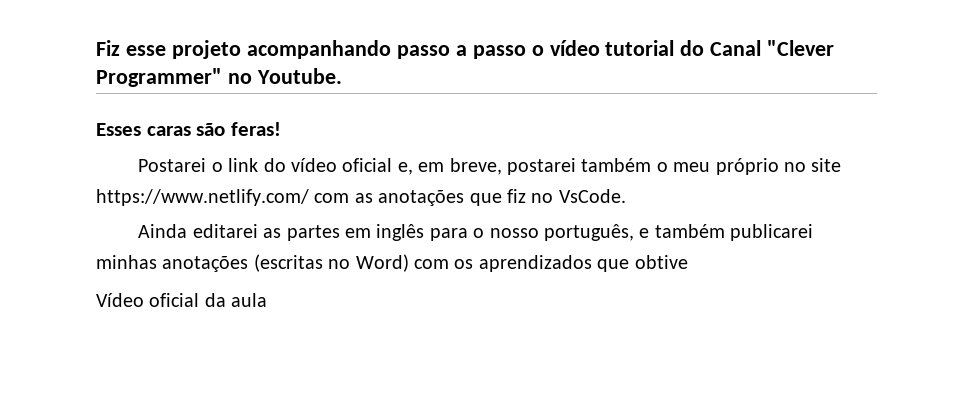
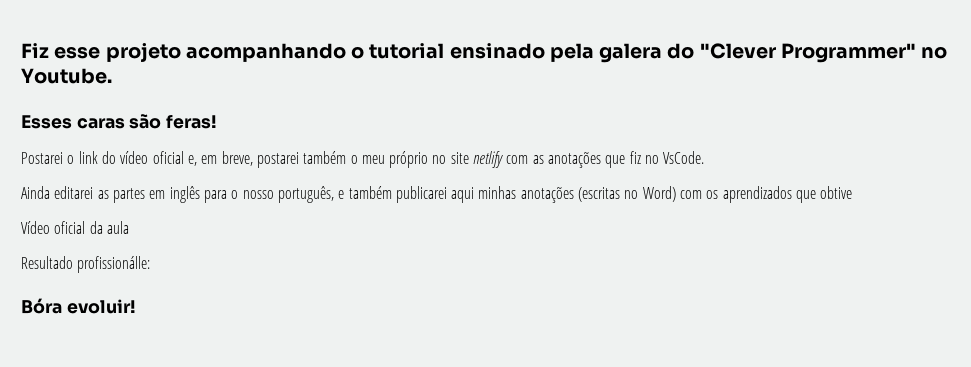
- Fiz esse projeto acompanhando passo a passo o vídeo tutorial do Canal "Clever Programmer" no Youtube.
+ Fiz esse projeto acompanhando o tutorial ensinado pela galera do "Clever Programmer" no Youtube.
- Postarei o link do vídeo oficial e, em breve, postarei também o meu próprio no site https://www.netlify.com/ com as anotações que fiz no VsCode.
+ Postarei o link do vídeo oficial e, em breve, postarei também o meu próprio no site netlify com as anotações que fiz no VsCode.
- Ainda editarei as partes em inglês para o nosso português, e também publicarei minhas anotações (escritas no Word) com os aprendizados que obtive
+ Ainda editarei as partes em inglês para o nosso português, e também publicarei aqui minhas anotações (escritas no Word) com os aprendizados que obtive
+ Resultado profissionálle:
+ Bóra evoluir!

